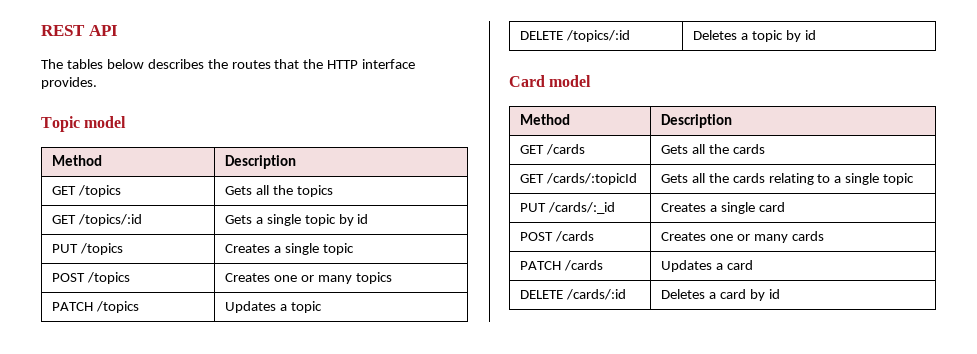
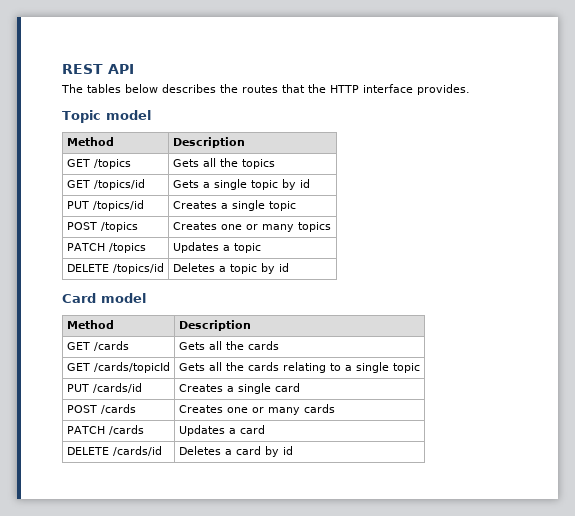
- GET /topics/:id | Gets a single topic by id
+ GET /topics/id | Gets a single topic by id
- PUT /topics | Creates a single topic
+ PUT /topics/id | Creates a single topic
- DELETE /topics/:id | Deletes a topic by id
+ DELETE /topics/id | Deletes a topic by id
- GET /cards/:topicId | Gets all the cards relating to a single topic
+ GET /cards/topicId | Gets all the cards relating to a single topic
- PUT /cards/:_id | Creates a single card
+ PUT /cards/id | Creates a single card
- DELETE /cards/:id | Deletes a card by id
+ DELETE /cards/id | Deletes a card by id

